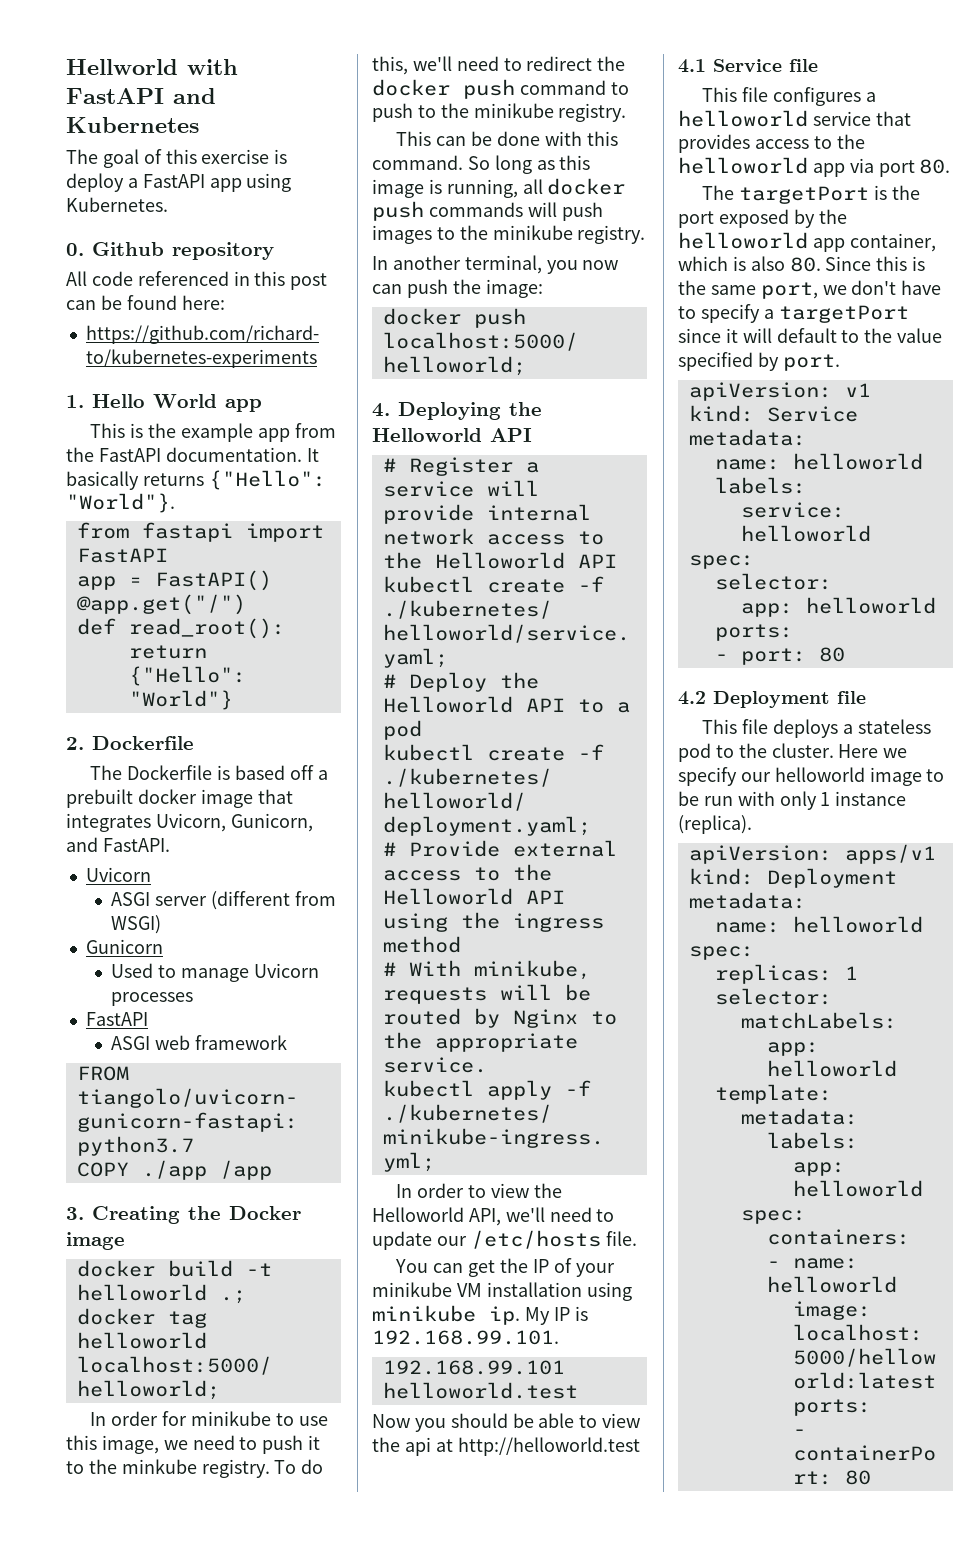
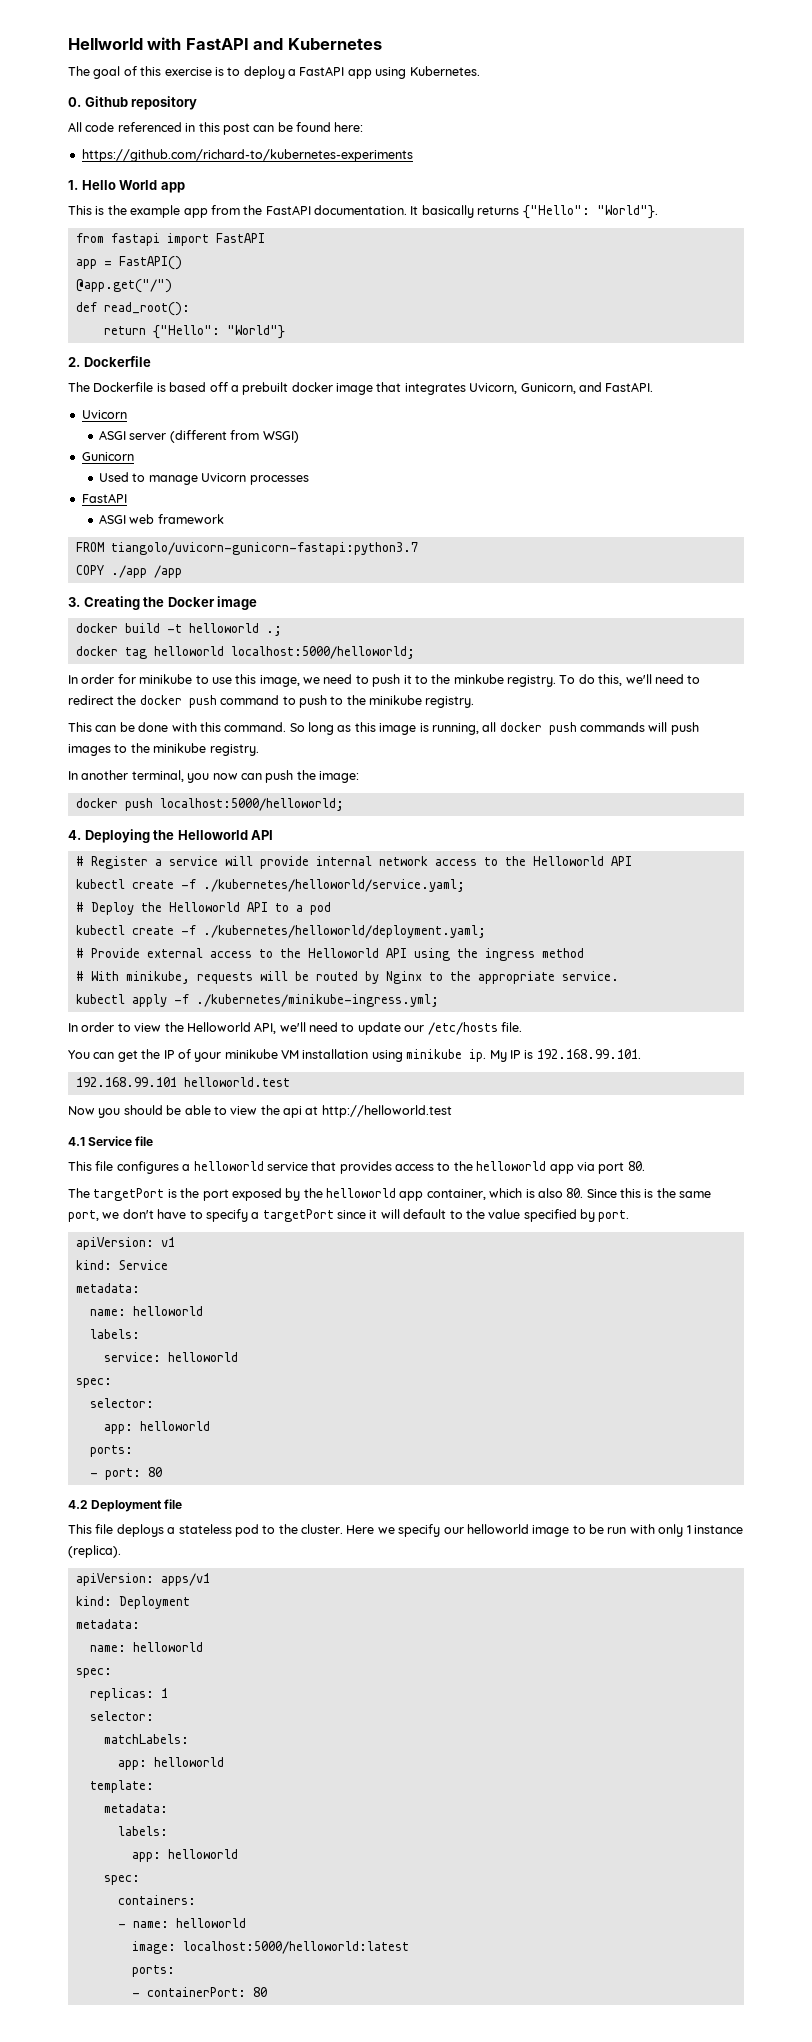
- The goal of this exercise is deploy a FastAPI app using Kubernetes.
+ The goal of this exercise is to deploy a FastAPI app using Kubernetes.

